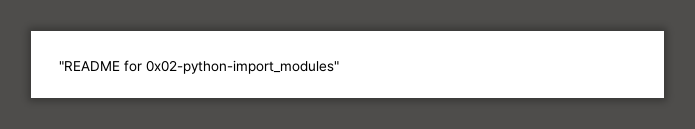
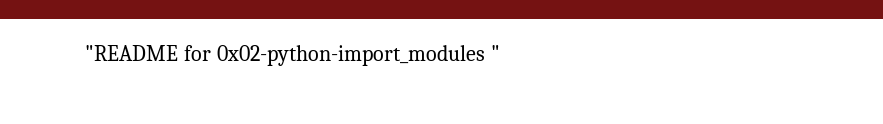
- "README for 0x02-python-import_modules"
+ "README for 0x02-python-import_modules "

